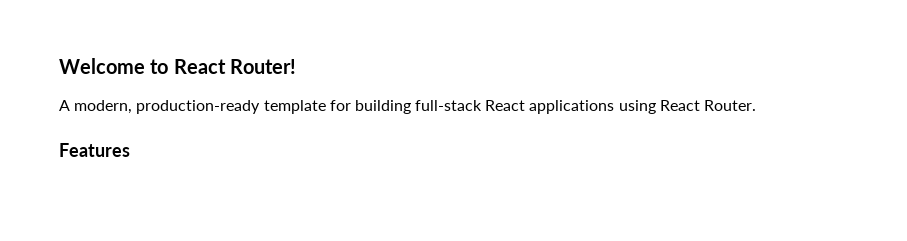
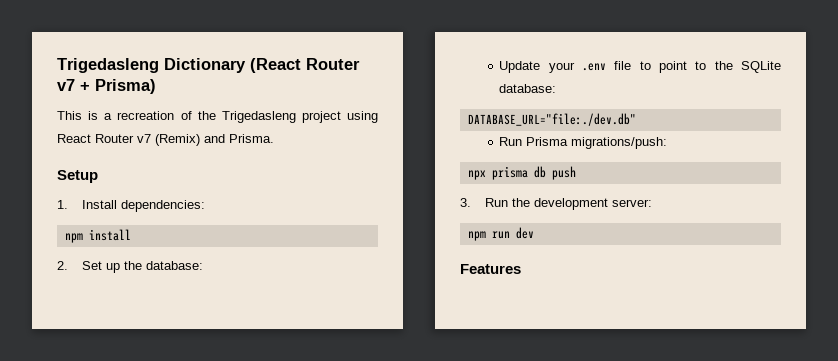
- Welcome to React Router!
- A modern, production-ready template for building full-stack React applications using React Router.
+ Trigedasleng Dictionary (React Router v7 + Prisma)
+ This is a recreation of the Trigedasleng project using React Router v7 (Remix) and Prisma.
+ Setup
+ 1. Install dependencies:
+ npm install
+ 2. Set up the database:
+ Update your .env file to point to the SQLite database:
+ DATABASE_URL="file:./dev.db"
+ Run Prisma migrations/push:
+ npx prisma db push
+ 3. Run the development server:
+ npm run dev

